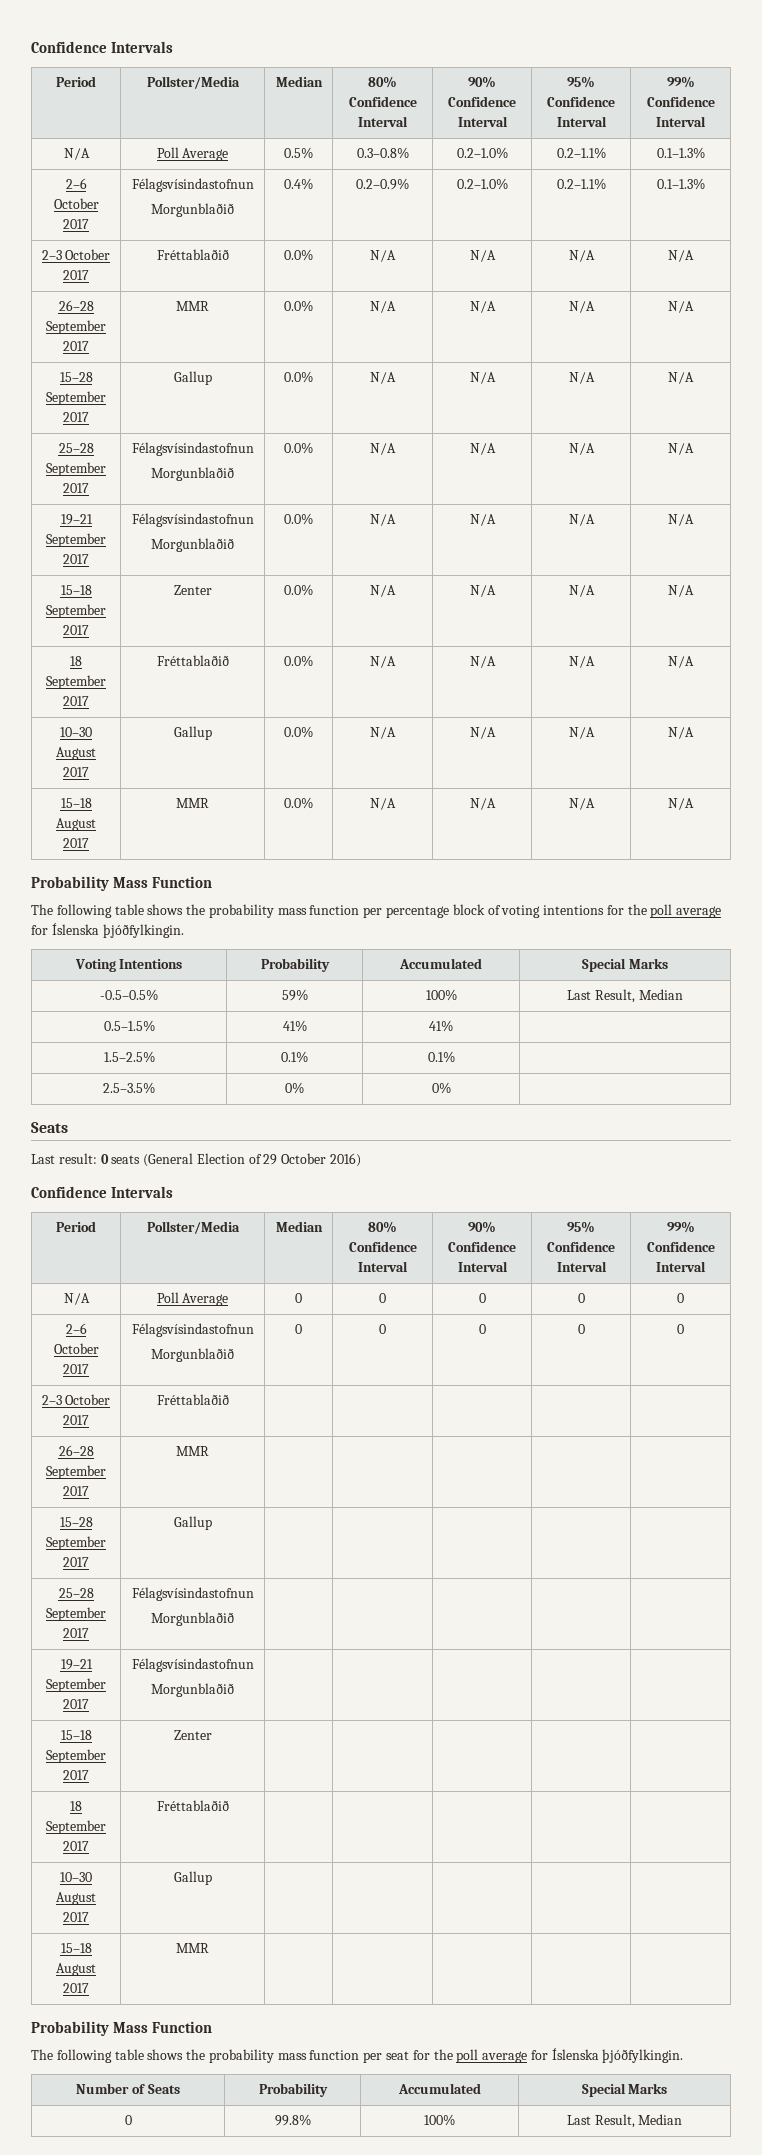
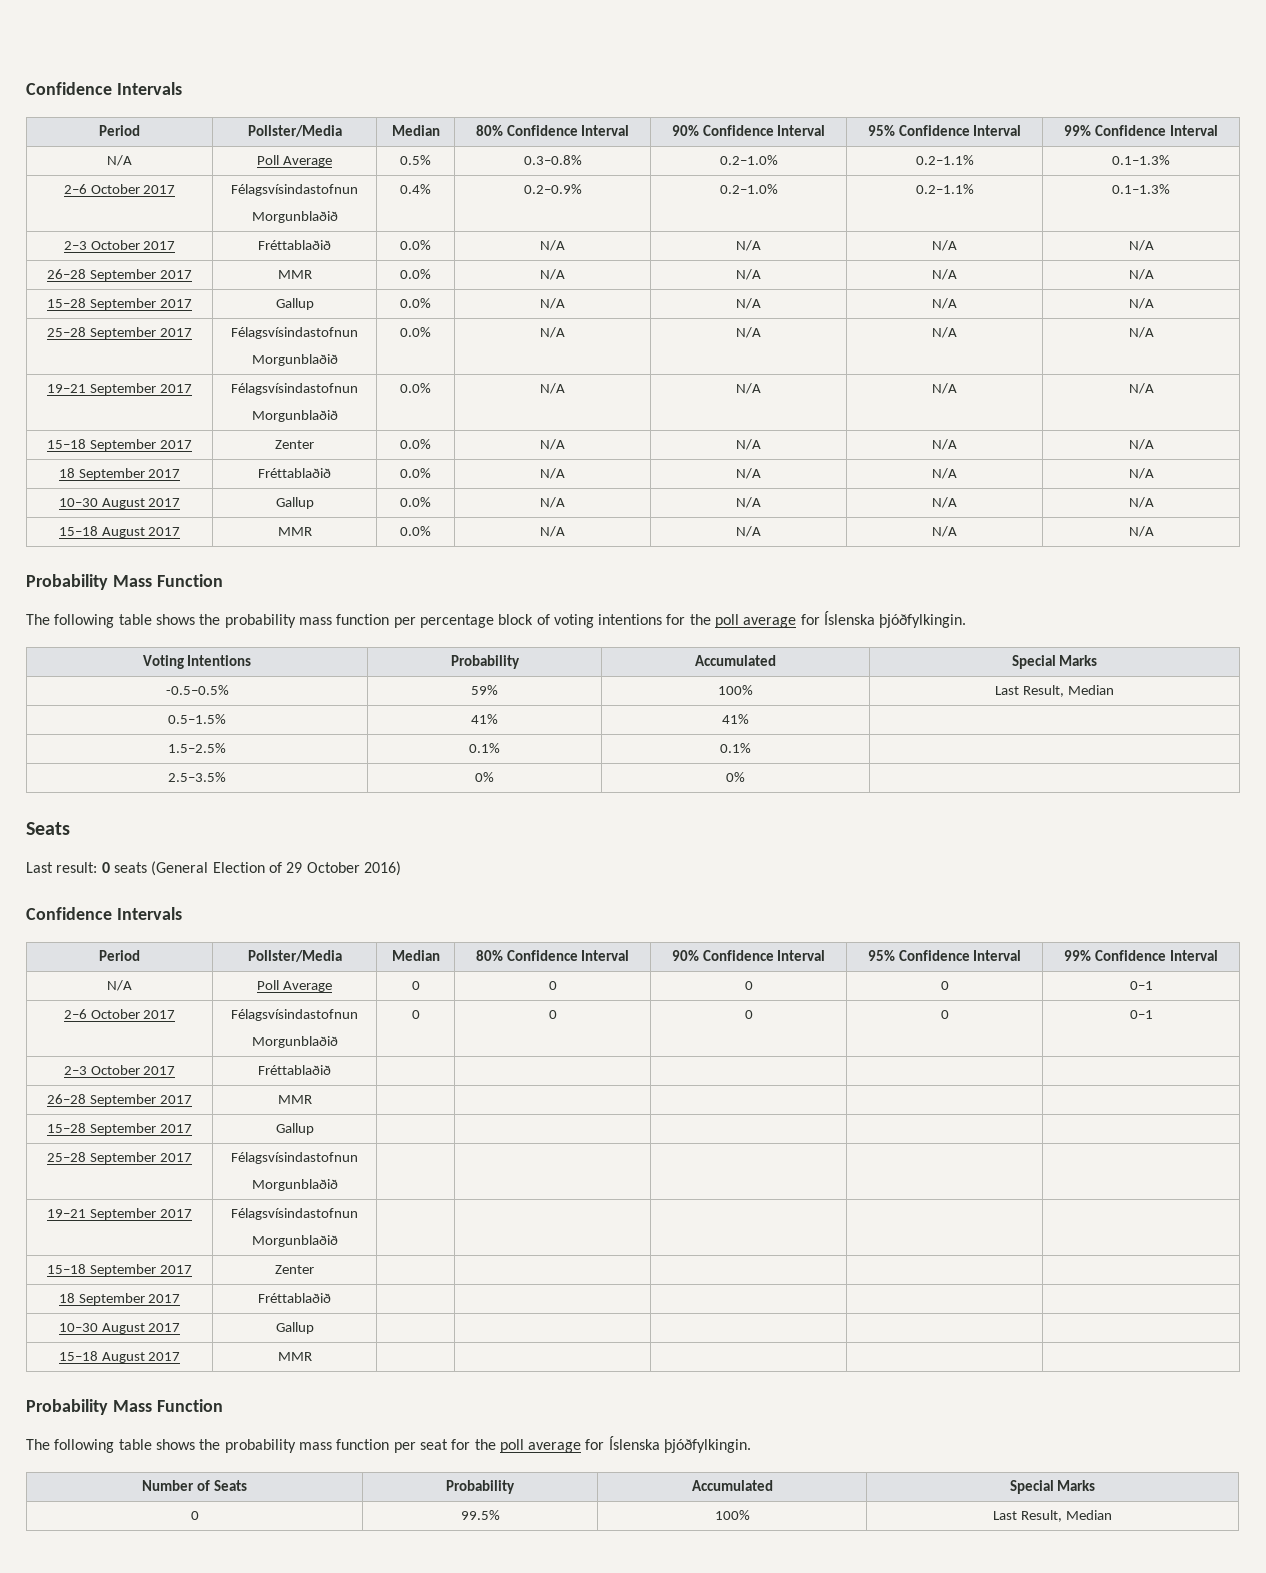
- N/A | Poll Average | 0 | 0 | 0 | 0 | 0
+ N/A | Poll Average | 0 | 0 | 0 | 0 | 0–1
  2–6 October 2017 | Félagsvísindastofnun
- Morgunblaðið | 0 | 0 | 0 | 0 | 0
+ Morgunblaðið | 0 | 0 | 0 | 0 | 0–1
- 0 | 99.8% | 100% | Last Result, Median
+ 0 | 99.5% | 100% | Last Result, Median

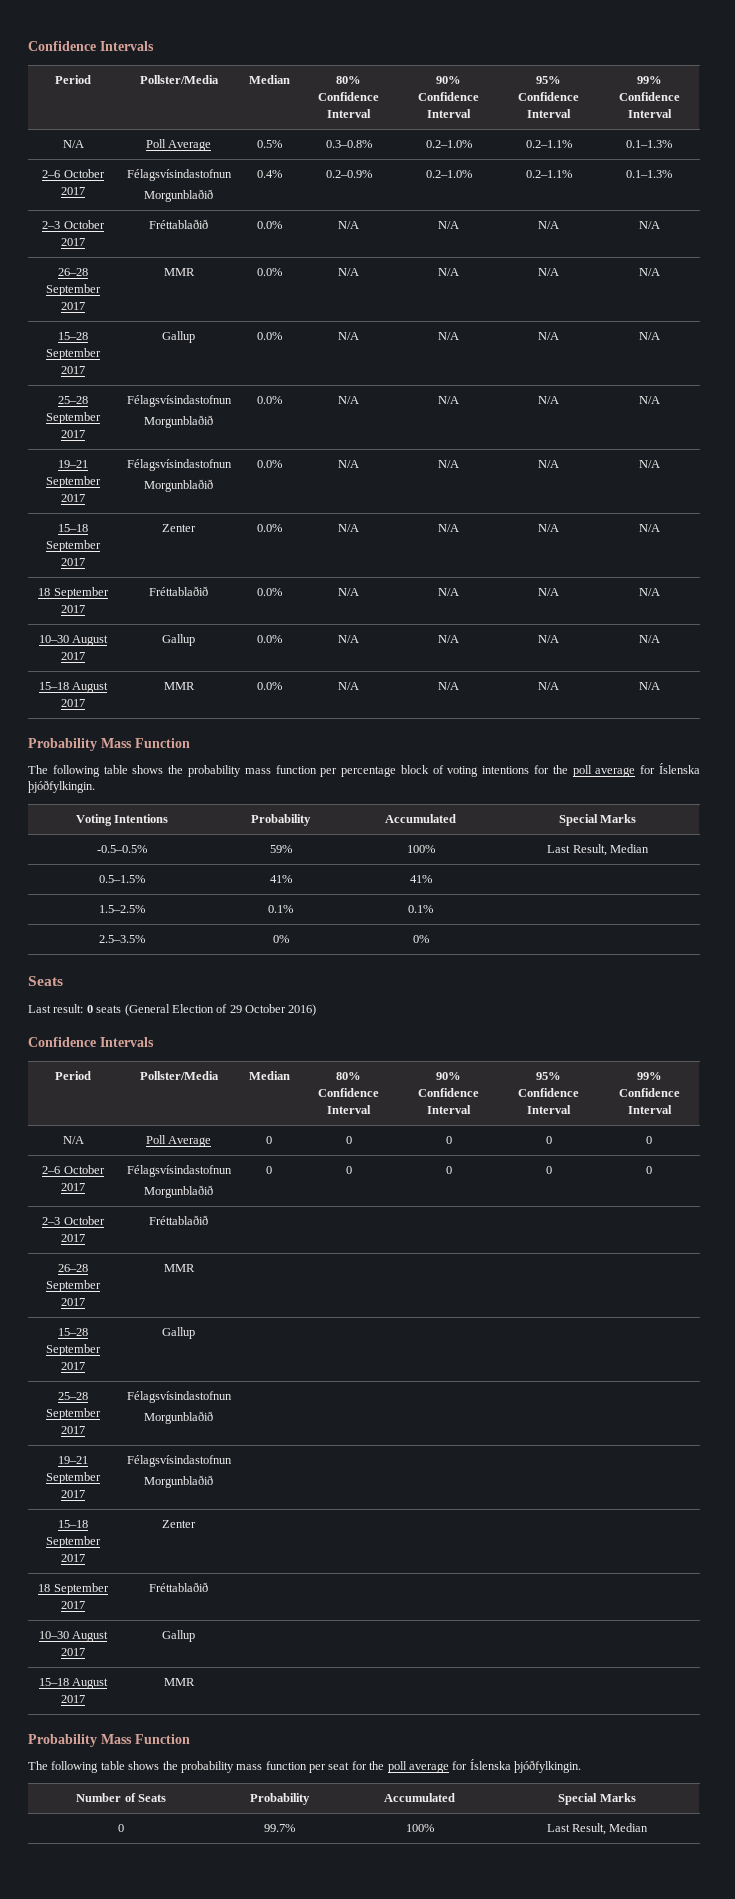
- N/A | Poll Average | 0 | 0 | 0 | 0 | 0–1
+ N/A | Poll Average | 0 | 0 | 0 | 0 | 0
  2–6 October 2017 | Félagsvísindastofnun
- Morgunblaðið | 0 | 0 | 0 | 0 | 0–1
+ Morgunblaðið | 0 | 0 | 0 | 0 | 0
- 0 | 99.5% | 100% | Last Result, Median
+ 0 | 99.7% | 100% | Last Result, Median

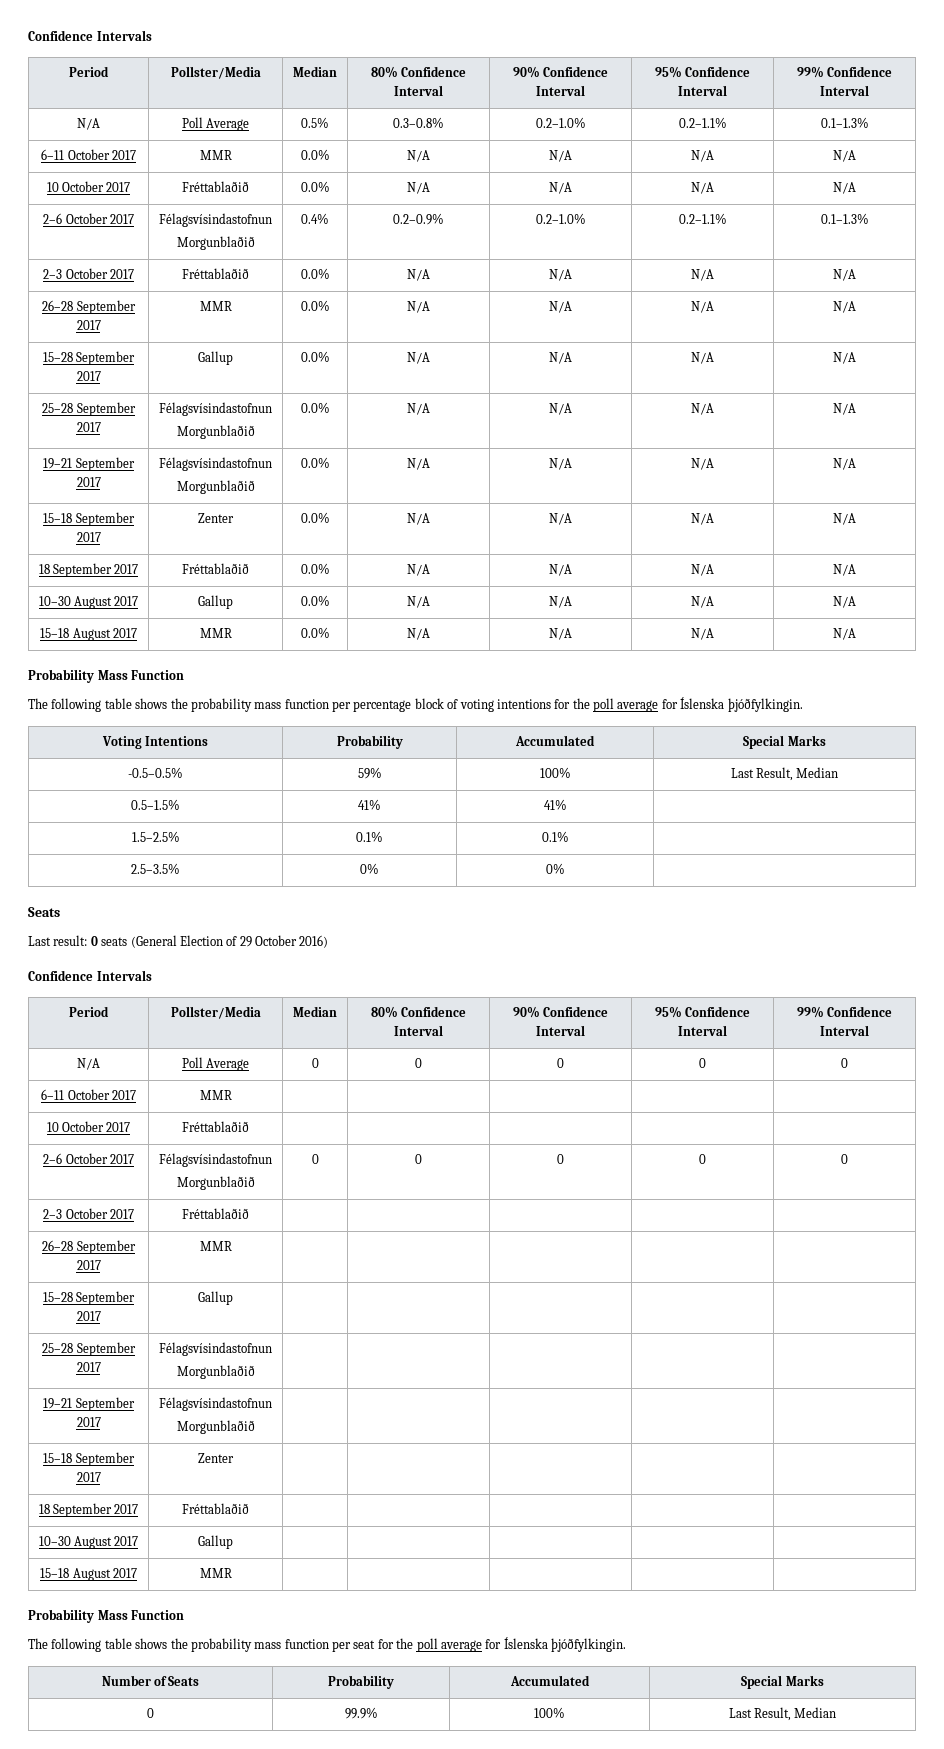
+ 6–11 October 2017 | MMR | 0.0% | N/A | N/A | N/A | N/A
+ 10 October 2017 | Fréttablaðið | 0.0% | N/A | N/A | N/A | N/A
+ 6–11 October 2017 | MMR | | | | |
+ 10 October 2017 | Fréttablaðið | | | | |
- 0 | 99.7% | 100% | Last Result, Median
+ 0 | 99.9% | 100% | Last Result, Median

